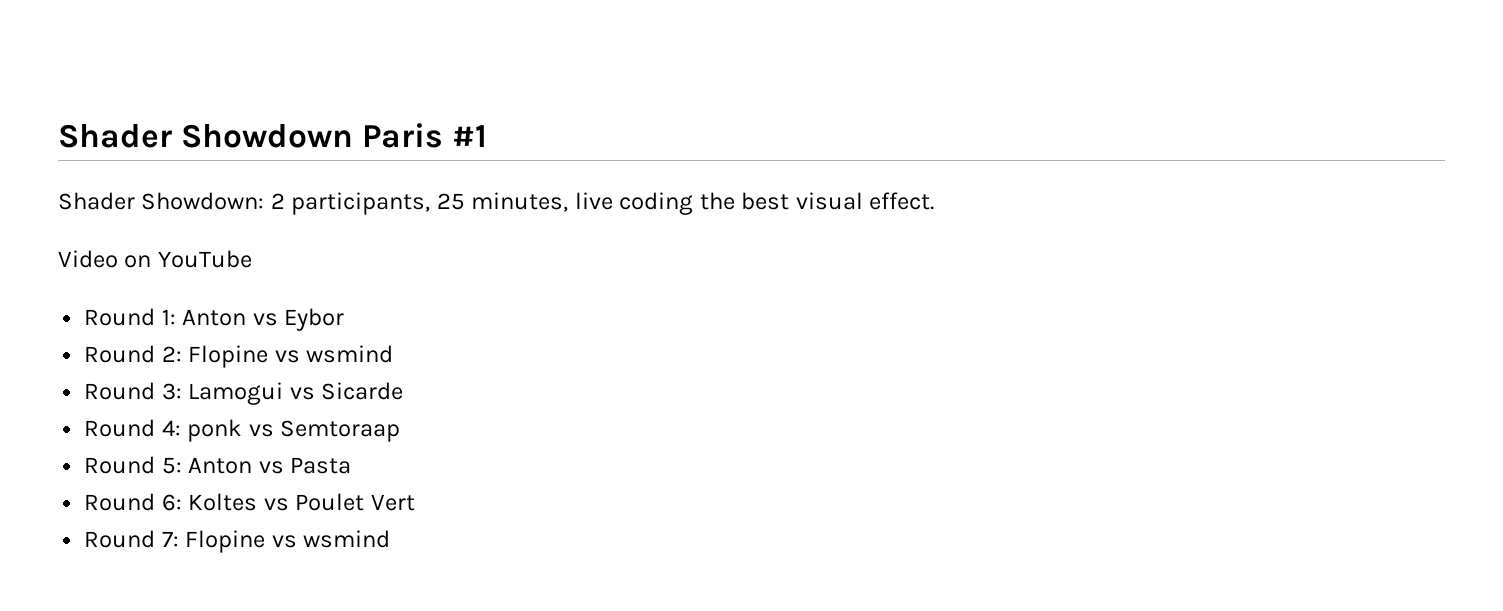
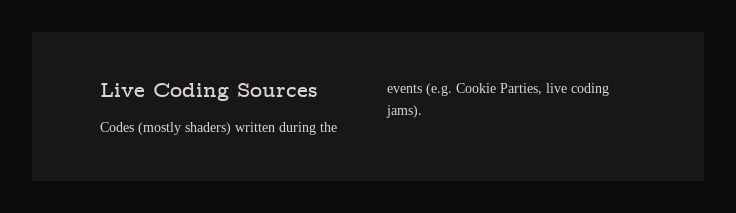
- Shader Showdown Paris #1
- Shader Showdown: 2 participants, 25 minutes, live coding the best visual effect.
- Video on YouTube
- Round 1: Anton vs Eybor
- Round 2: Flopine vs wsmind
- Round 3: Lamogui vs Sicarde
- Round 4: ponk vs Semtoraap
- Round 5: Anton vs Pasta
- Round 6: Koltes vs Poulet Vert
- Round 7: Flopine vs wsmind
+ Live Coding Sources
+ Codes (mostly shaders) written during the events (e.g. Cookie Parties, live coding jams).

